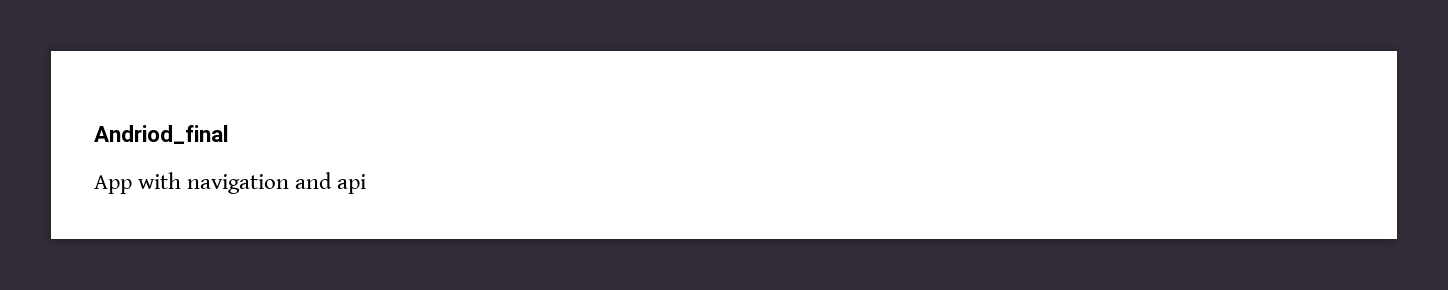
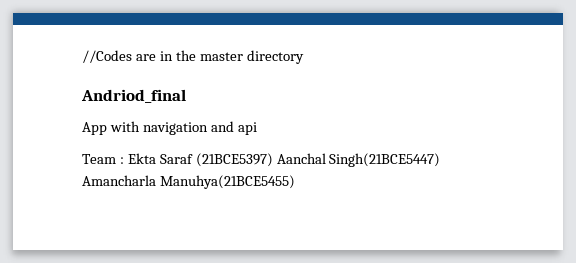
+ //Codes are in the master directory
+ Team : Ekta Saraf (21BCE5397) Aanchal Singh(21BCE5447) Amancharla Manuhya(21BCE5455)

